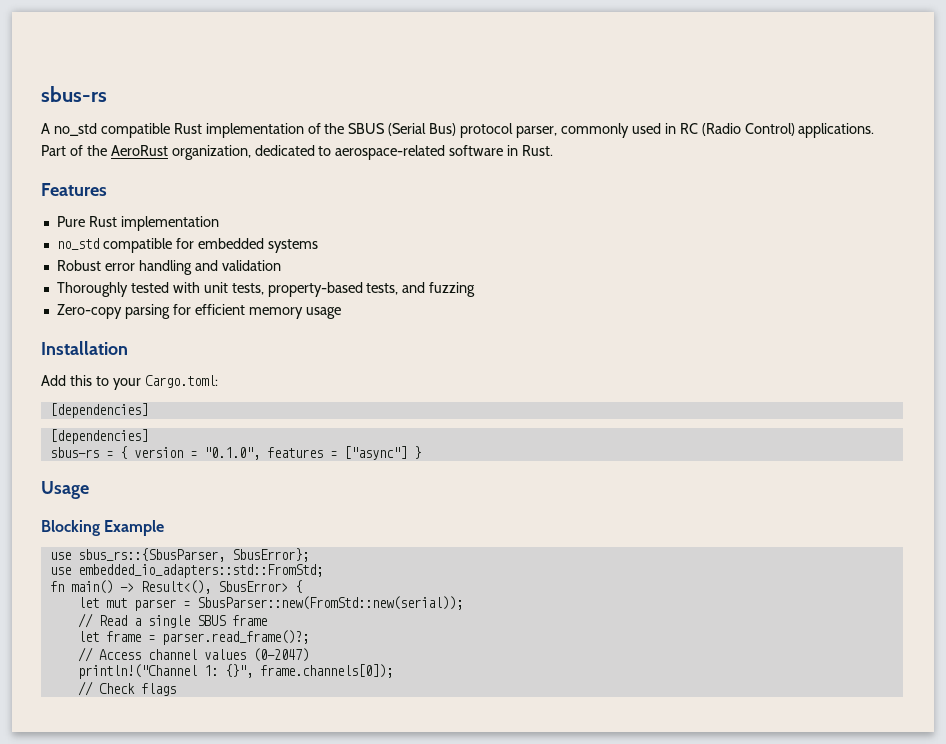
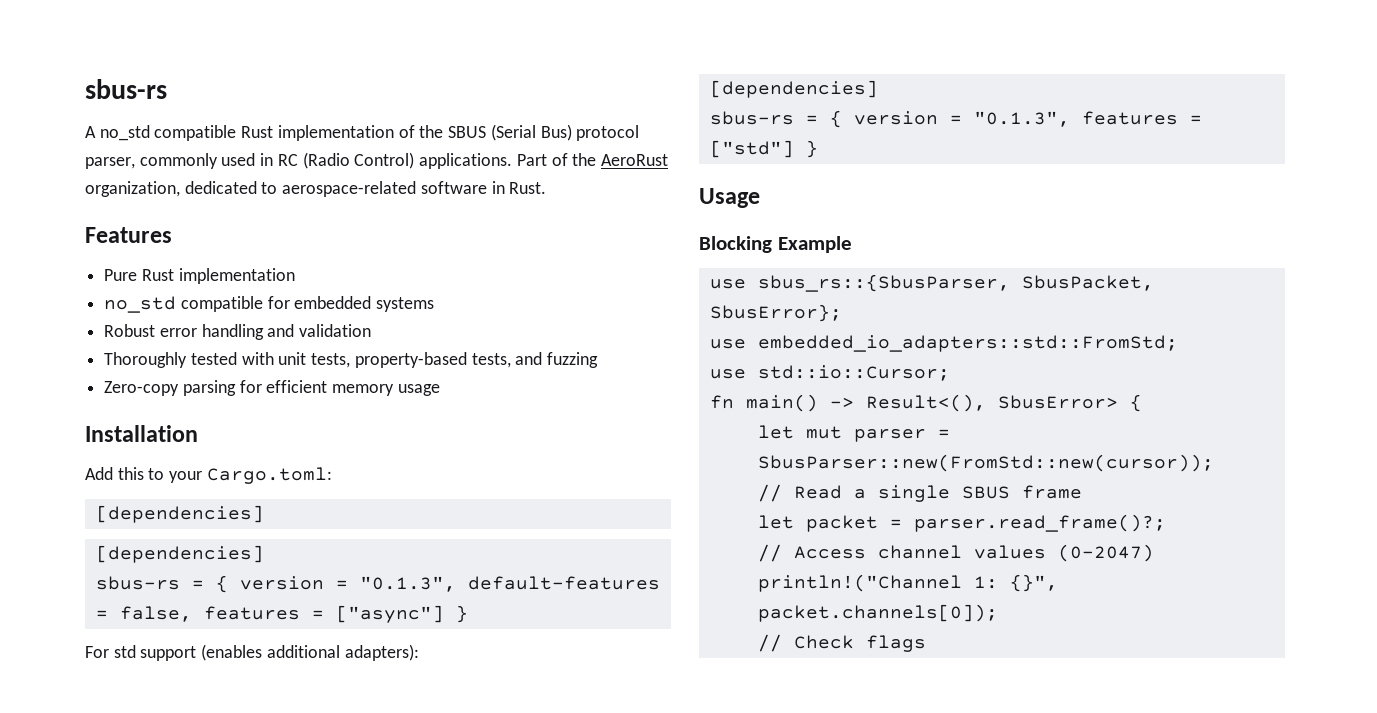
- sbus-rs = { version = "0.1.0", features = ["async"] }
+ sbus-rs = { version = "0.1.3", default-features = false, features = ["async"] }
+ For std support (enables additional adapters):
+ [dependencies]
+ sbus-rs = { version = "0.1.3", features = ["std"] }
- use sbus_rs::{SbusParser, SbusError};
+ use sbus_rs::{SbusParser, SbusPacket, SbusError};
+ use std::io::Cursor;
- let mut parser = SbusParser::new(FromStd::new(serial));
+ let mut parser = SbusParser::new(FromStd::new(cursor));
- let frame = parser.read_frame()?;
+ let packet = parser.read_frame()?;
- println!("Channel 1: {}", frame.channels[0]);
+ println!("Channel 1: {}", packet.channels[0]);

